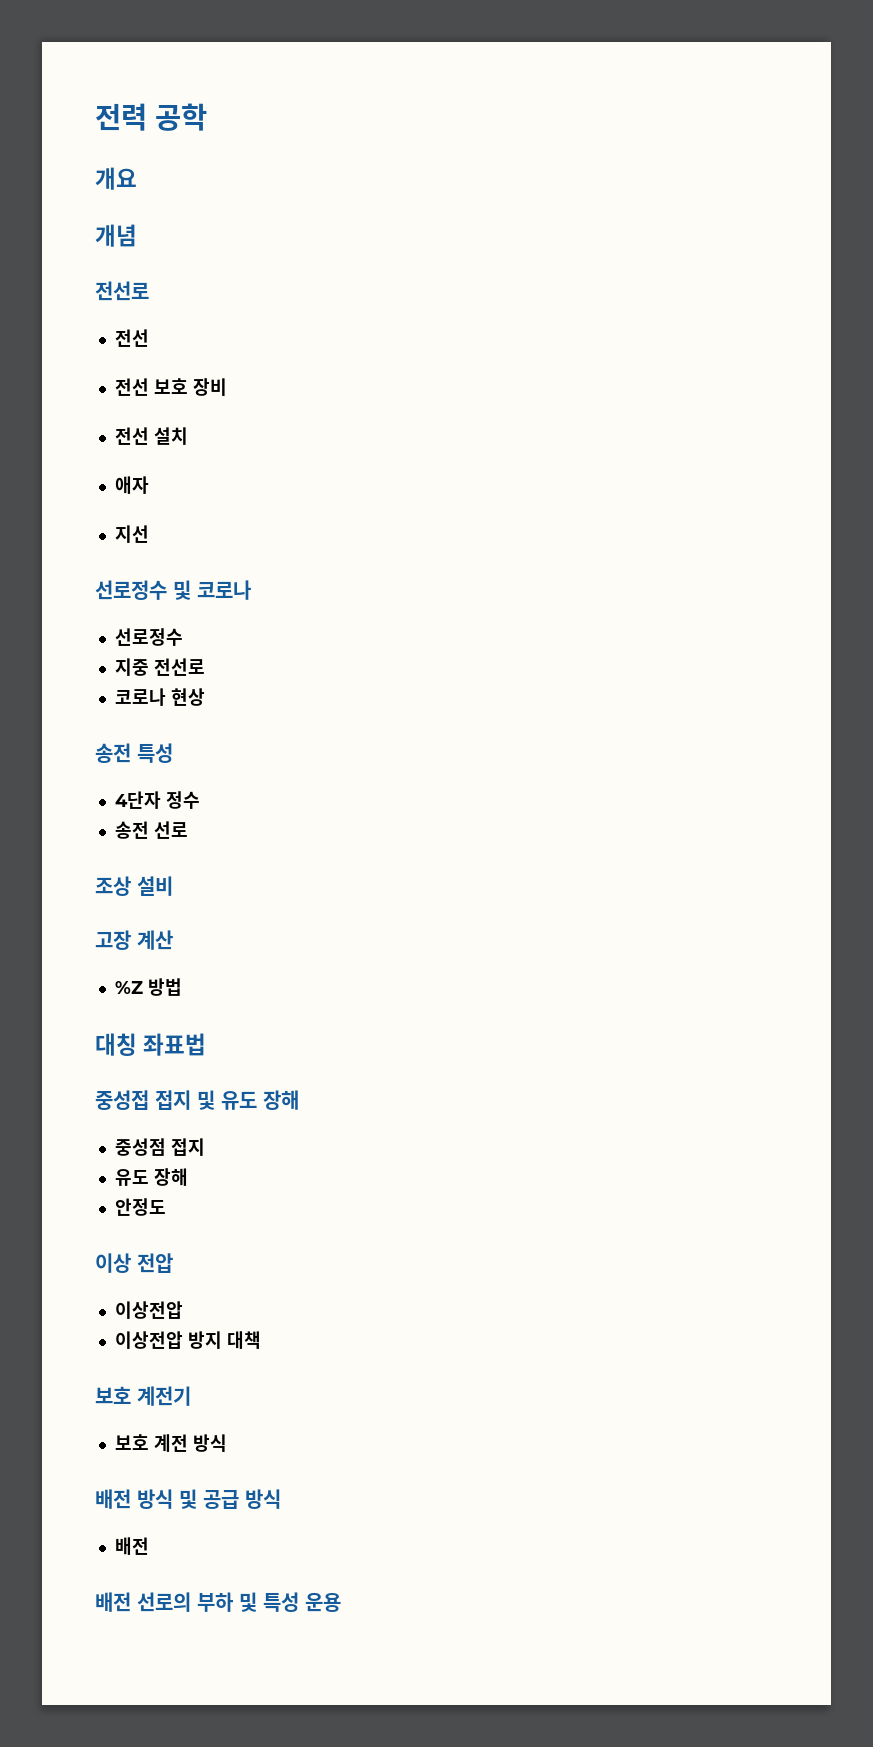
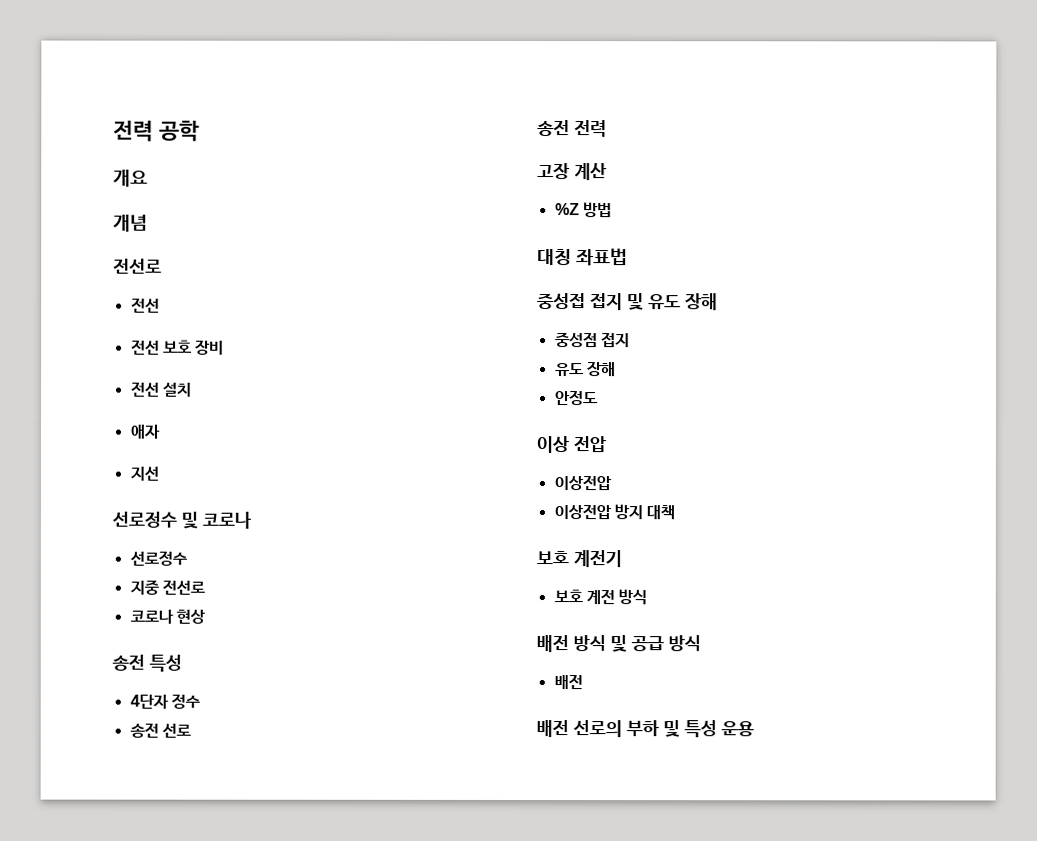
- 조상 설비
+ 송전 전력

